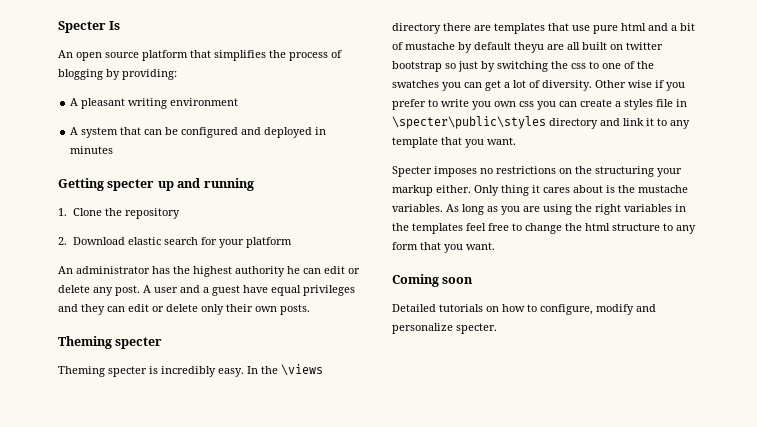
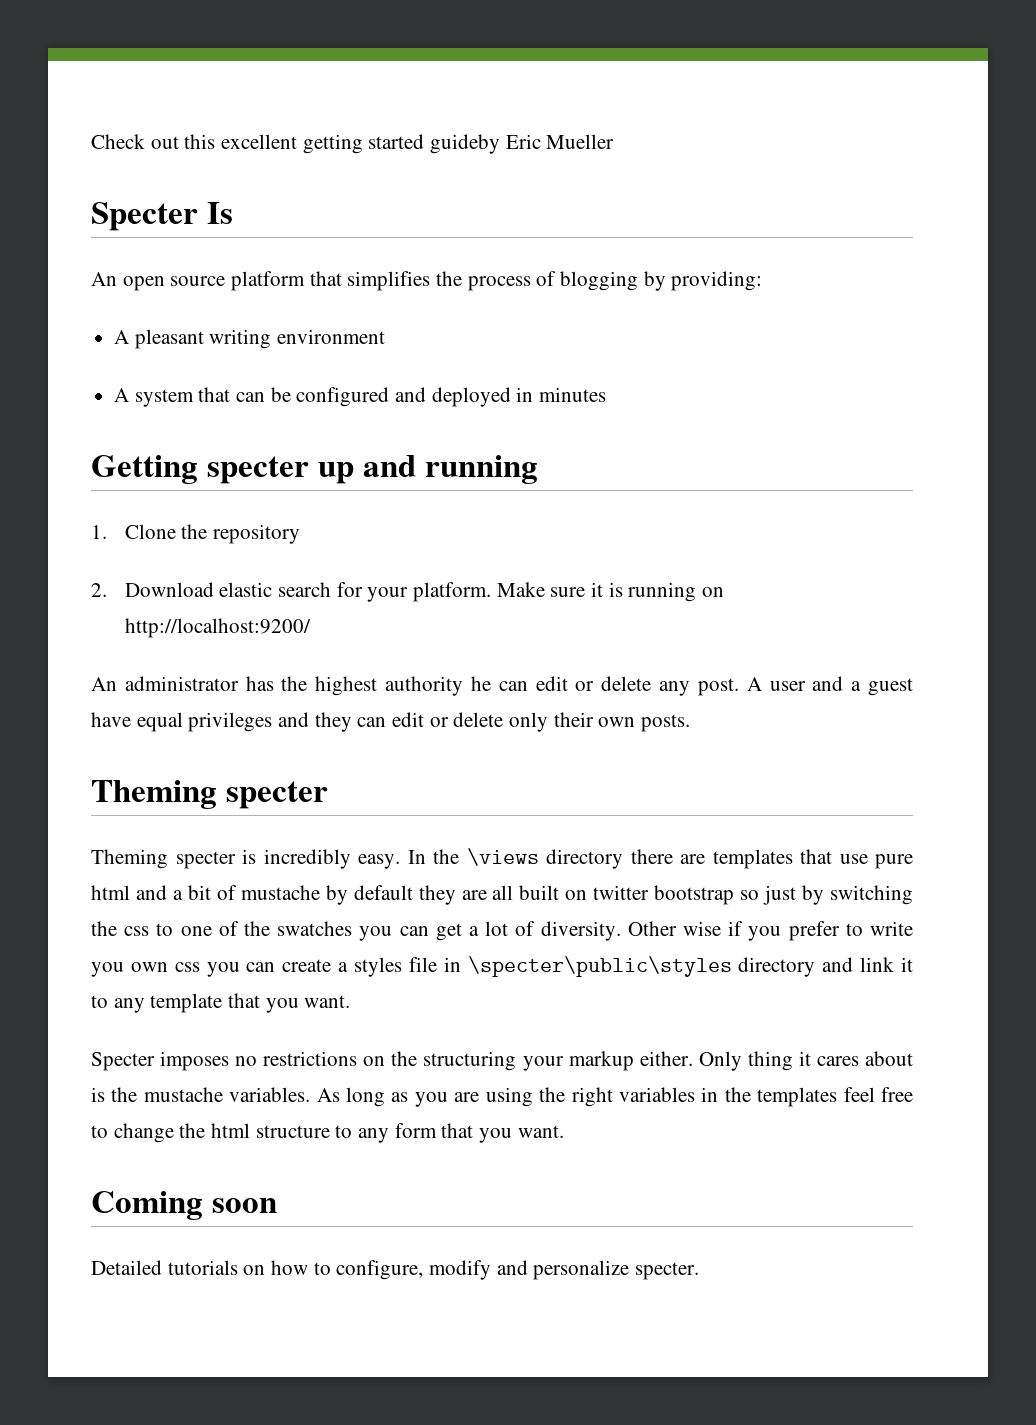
+ Check out this excellent getting started guideby Eric Mueller
- 2. Download elastic search for your platform
+ 2. Download elastic search for your platform. Make sure it is running on http://localhost:9200/
- In the \views directory there are templates that use pure html and a bit of mustache by default theyu are all built on twitter bootstrap so just by switching the css to one of the swatches you can get a lot of diversity.
+ In the \views directory there are templates that use pure html and a bit of mustache by default they are all built on twitter bootstrap so just by switching the css to one of the swatches you can get a lot of diversity.

